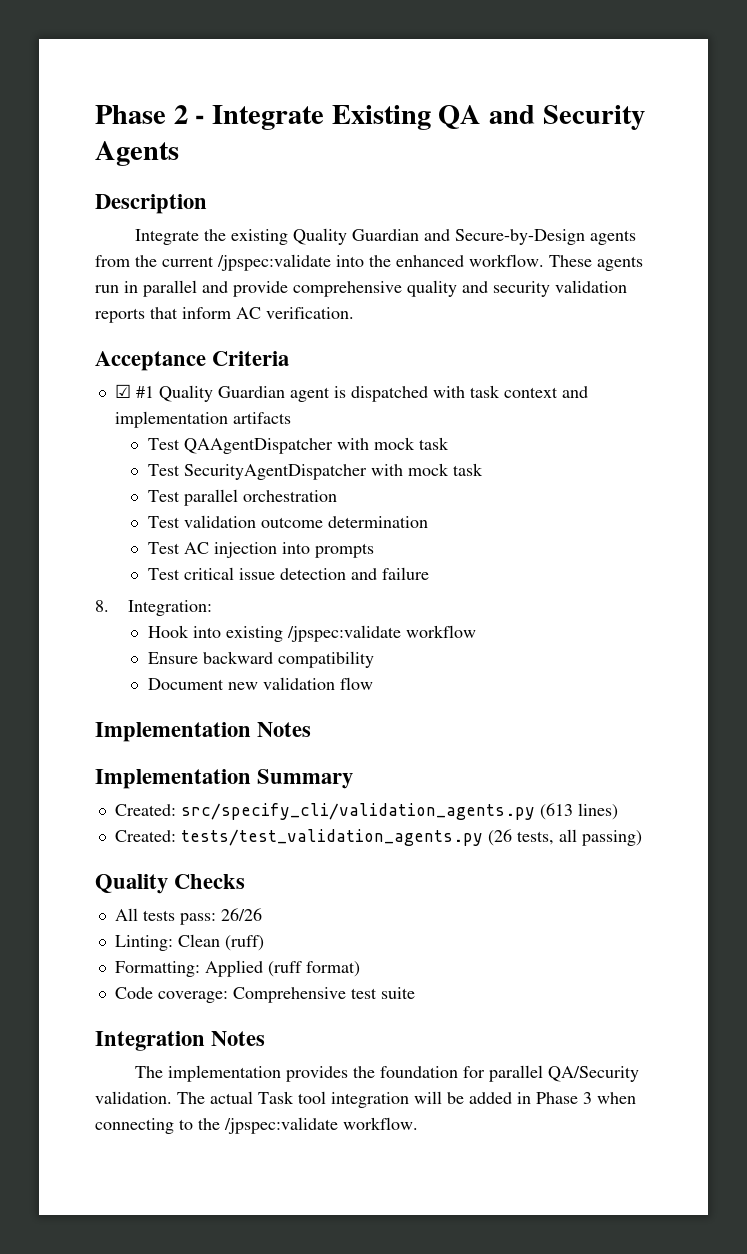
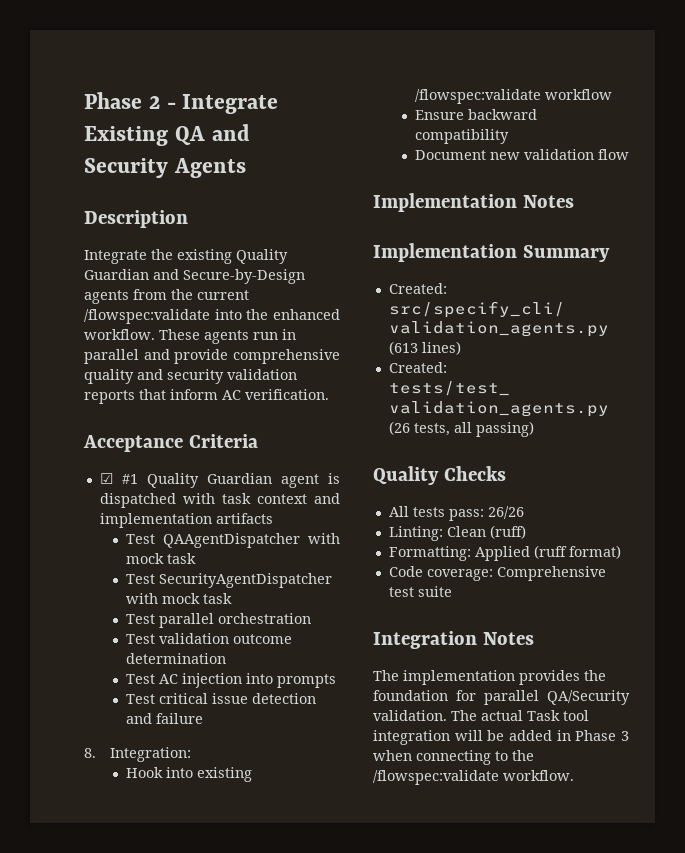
- Integrate the existing Quality Guardian and Secure-by-Design agents from the current /jpspec:validate into the enhanced workflow.
+ Integrate the existing Quality Guardian and Secure-by-Design agents from the current /flowspec:validate into the enhanced workflow.
- Hook into existing /jpspec:validate workflow
+ Hook into existing /flowspec:validate workflow
- The actual Task tool integration will be added in Phase 3 when connecting to the /jpspec:validate workflow.
+ The actual Task tool integration will be added in Phase 3 when connecting to the /flowspec:validate workflow.

